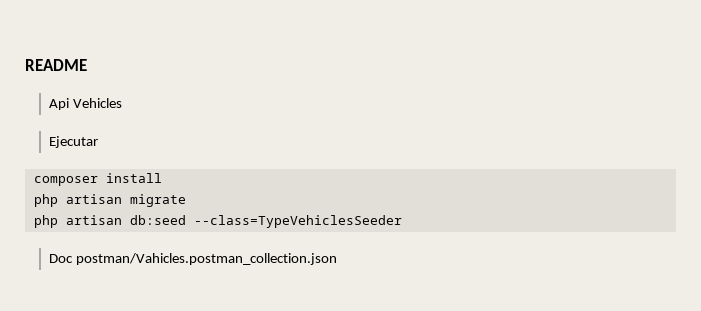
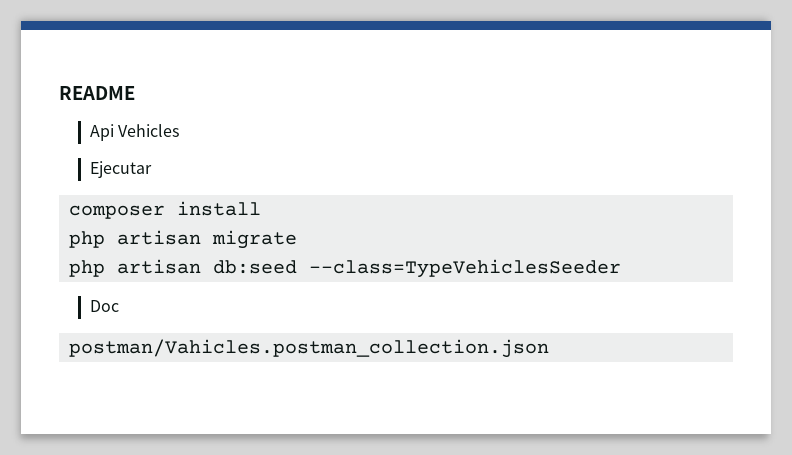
- Doc postman/Vahicles.postman_collection.json
+ Doc
+ postman/Vahicles.postman_collection.json

